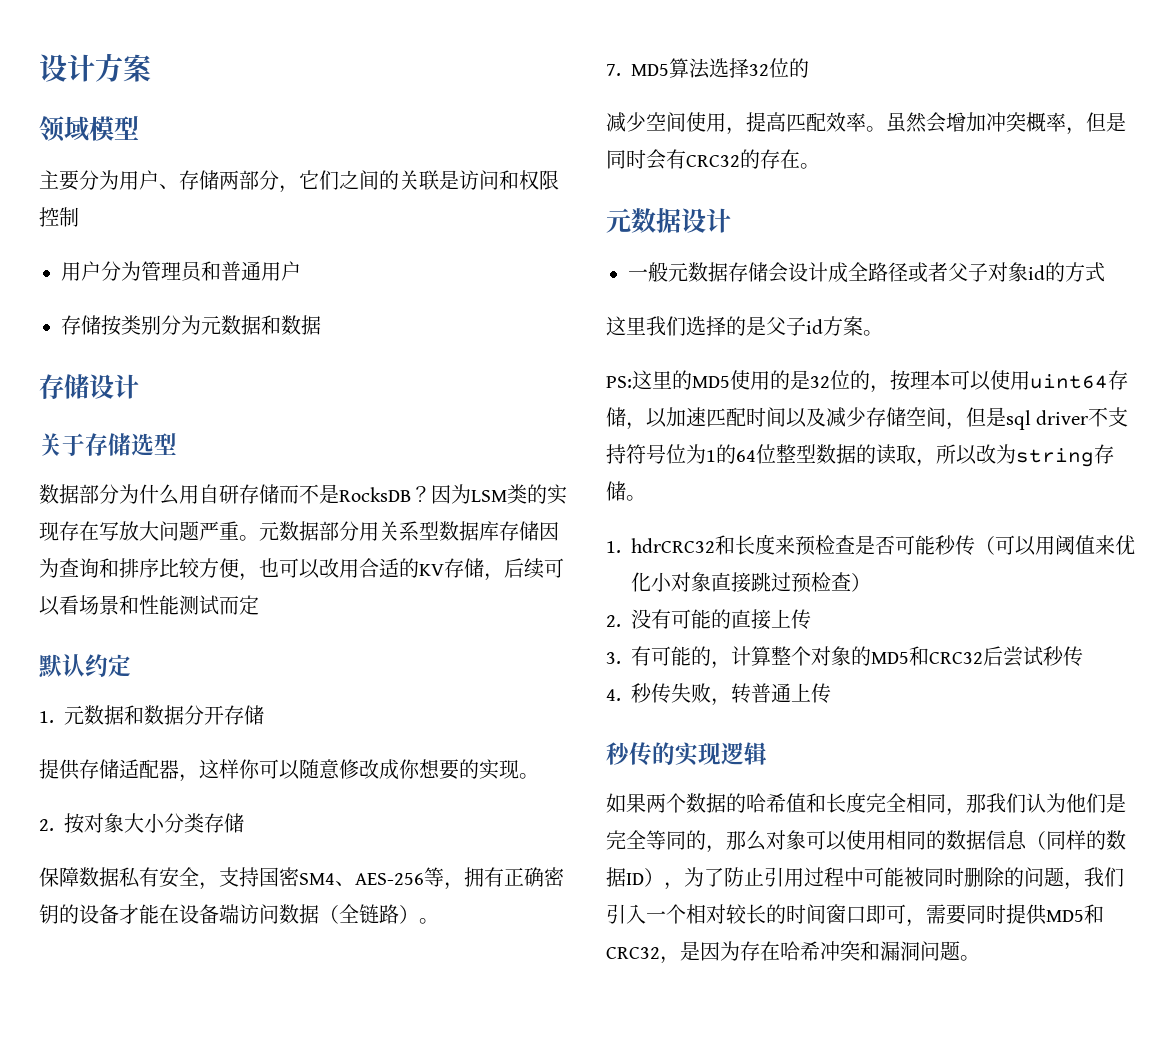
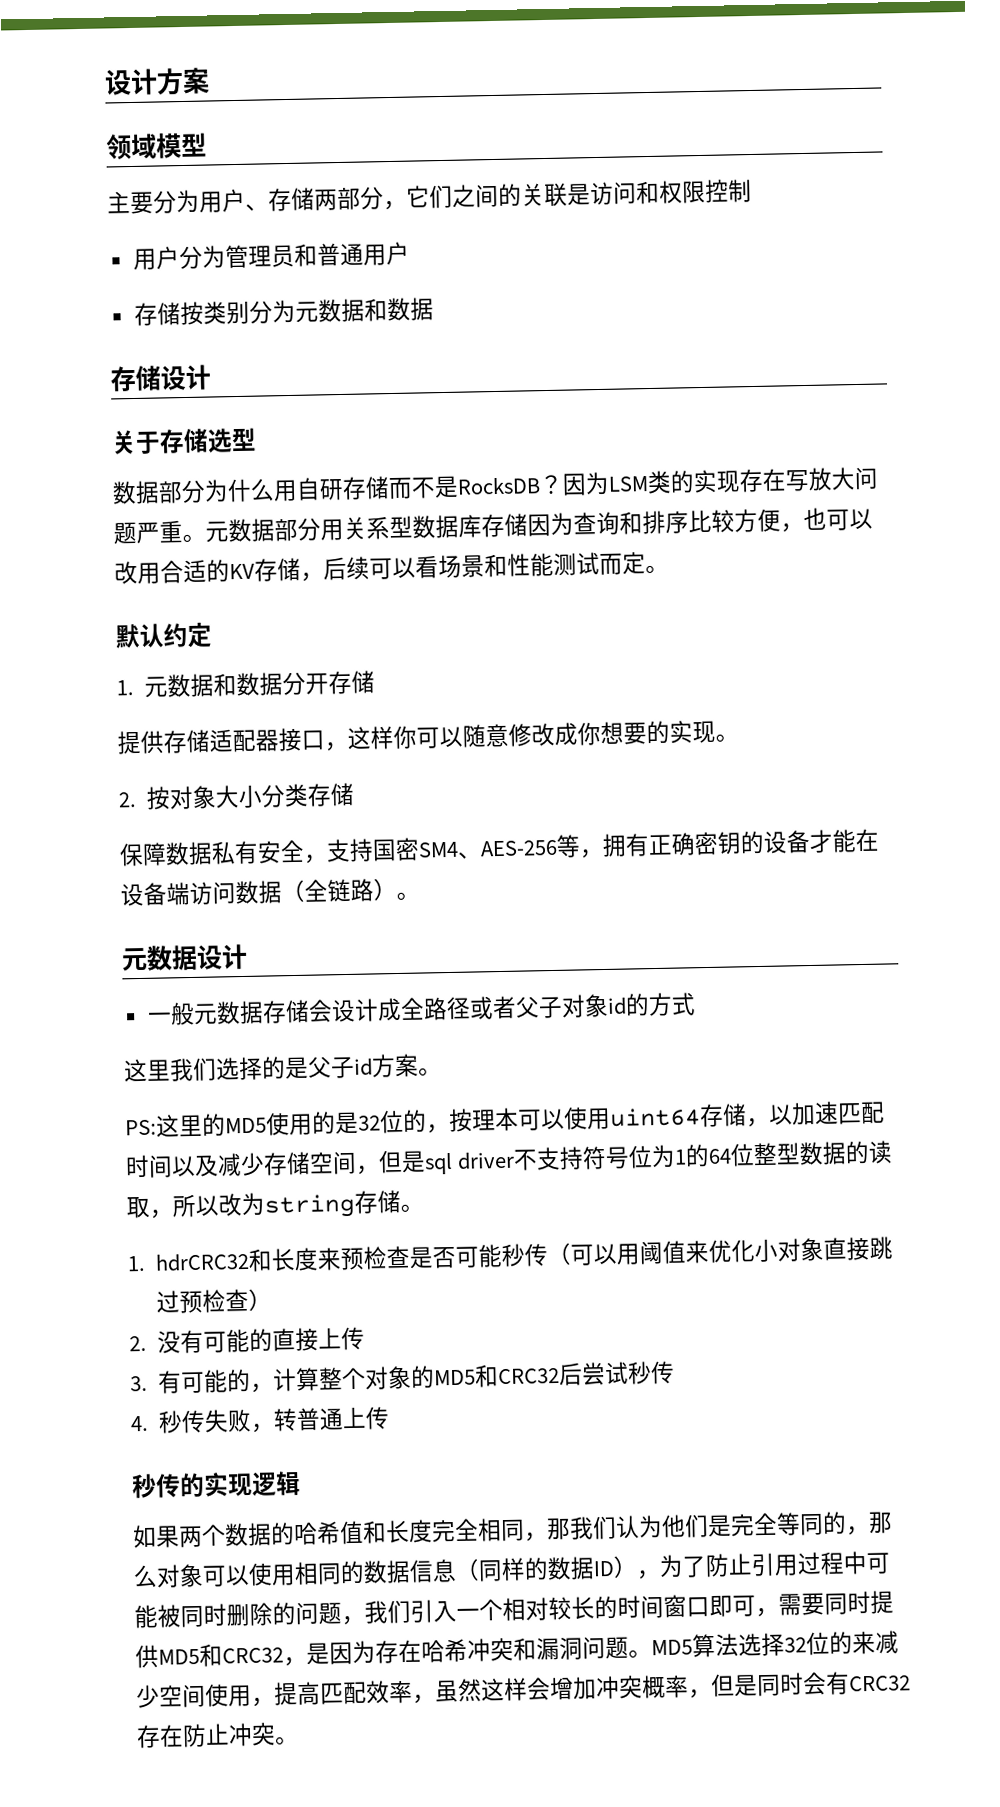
- 元数据部分用关系型数据库存储因为查询和排序比较方便，也可以改用合适的KV存储，后续可以看场景和性能测试而定
+ 元数据部分用关系型数据库存储因为查询和排序比较方便，也可以改用合适的KV存储，后续可以看场景和性能测试而定。
- 提供存储适配器，这样你可以随意修改成你想要的实现。
+ 提供存储适配器接口，这样你可以随意修改成你想要的实现。
- 7. MD5算法选择32位的
- 减少空间使用，提高匹配效率。虽然会增加冲突概率，但是同时会有CRC32的存在。
+ MD5算法选择32位的来减少空间使用，提高匹配效率，虽然这样会增加冲突概率，但是同时会有CRC32存在防止冲突。

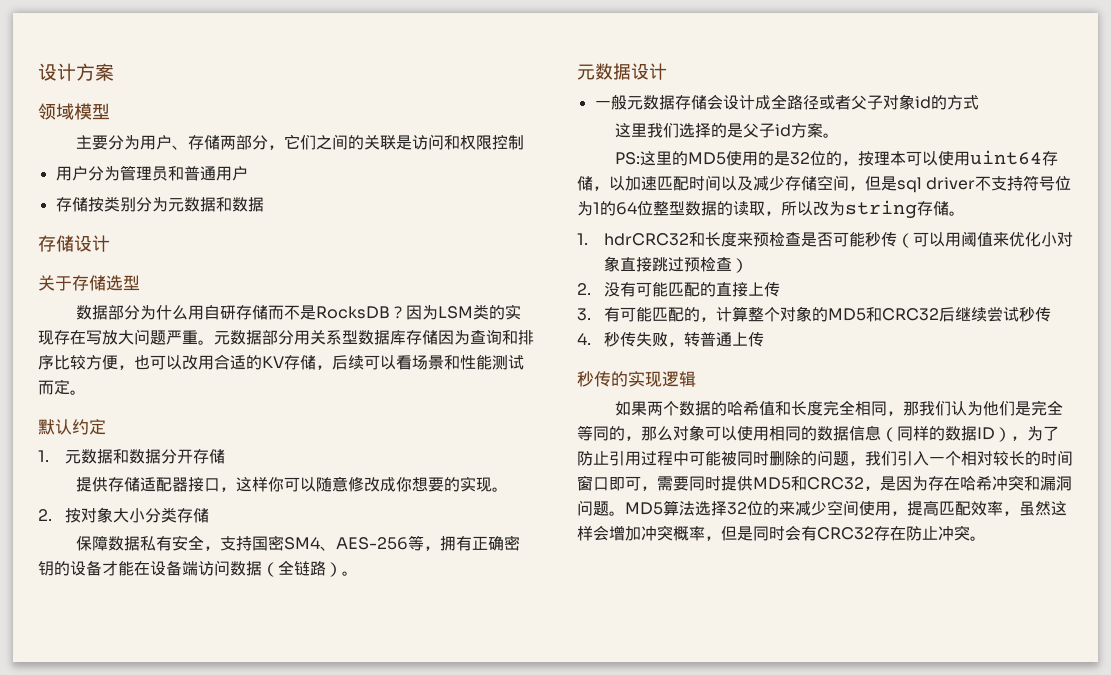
- 2.没有可能的直接上传
+ 2.没有可能匹配的直接上传
- 3.有可能的，计算整个对象的MD5和CRC32后尝试秒传
+ 3.有可能匹配的，计算整个对象的MD5和CRC32后继续尝试秒传

